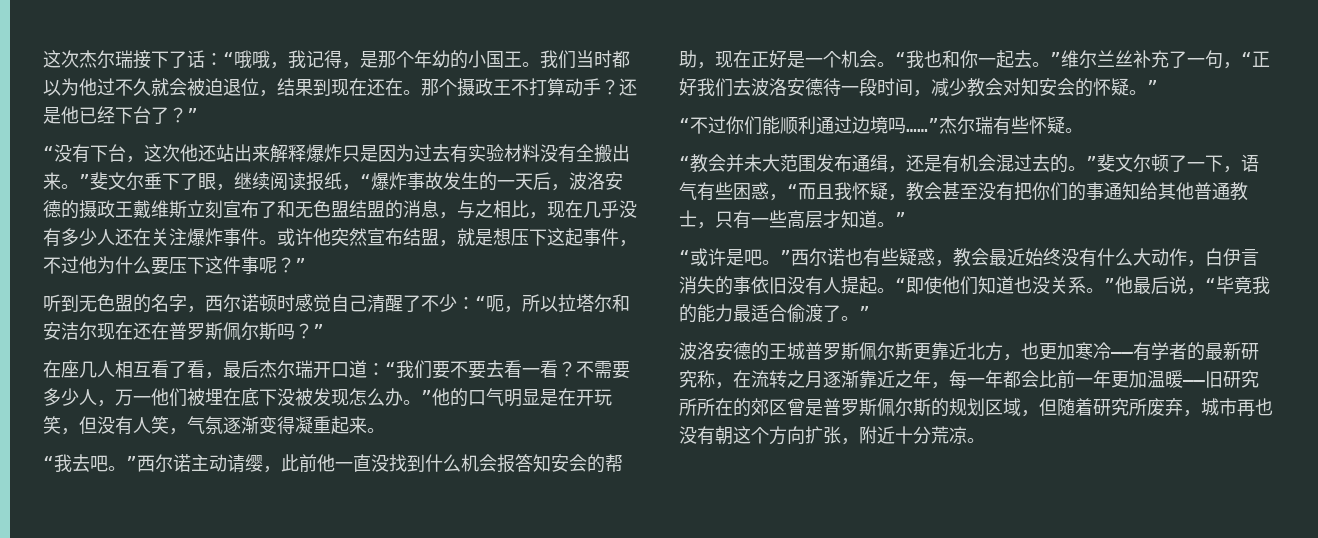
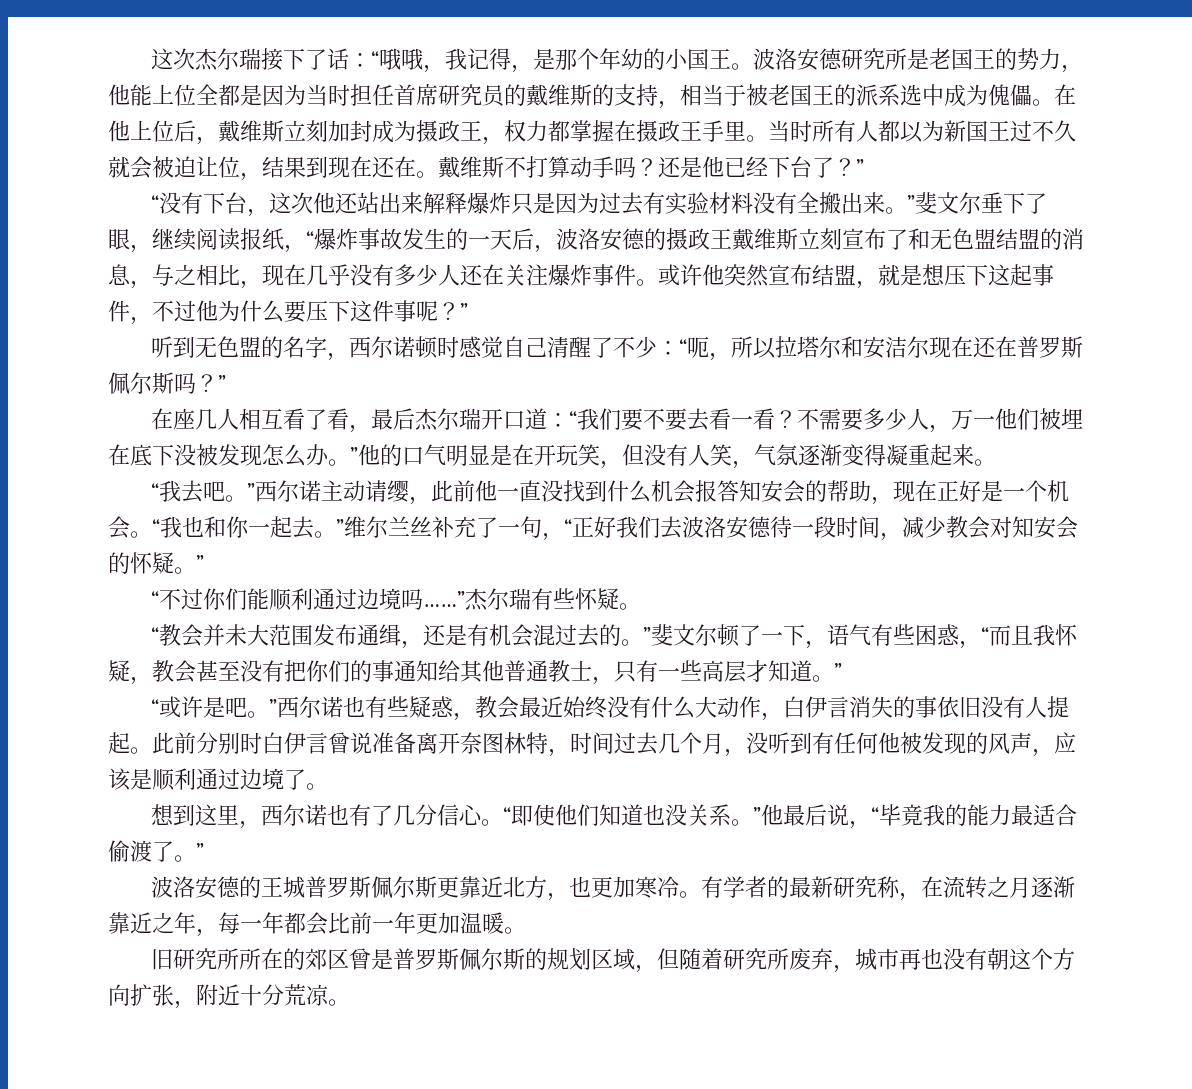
- 我们当时都以为他过不久就会被迫退位，结果到现在还在。
+ 波洛安德研究所是老国王的势力，他能上位全都是因为当时担任首席研究员的戴维斯的支持，相当于被老国王的派系选中成为傀儡。在他上位后，戴维斯立刻加封成为摄政王，权力都掌握在摄政王手里。当时所有人都以为新国王过不久就会被迫让位，结果到现在还在。
- 那个摄政王不打算动手？
+ 戴维斯不打算动手吗？
+ 此前分别时白伊言曾说准备离开奈图林特，时间过去几个月，没听到有任何他被发现的风声，应该是顺利通过边境了。
+ 想到这里，西尔诺也有了几分信心。
- 波洛安德的王城普罗斯佩尔斯更靠近北方，也更加寒冷——有学者的最新研究称，在流转之月逐渐靠近之年，每一年都会比前一年更加温暖——旧研究所所在的郊区曾是普罗斯佩尔斯的规划区域，但随着研究所废弃，城市再也没有朝这个方向扩张，附近十分荒凉。
+ 波洛安德的王城普罗斯佩尔斯更靠近北方，也更加寒冷。有学者的最新研究称，在流转之月逐渐靠近之年，每一年都会比前一年更加温暖。
+ 旧研究所所在的郊区曾是普罗斯佩尔斯的规划区域，但随着研究所废弃，城市再也没有朝这个方向扩张，附近十分荒凉。

